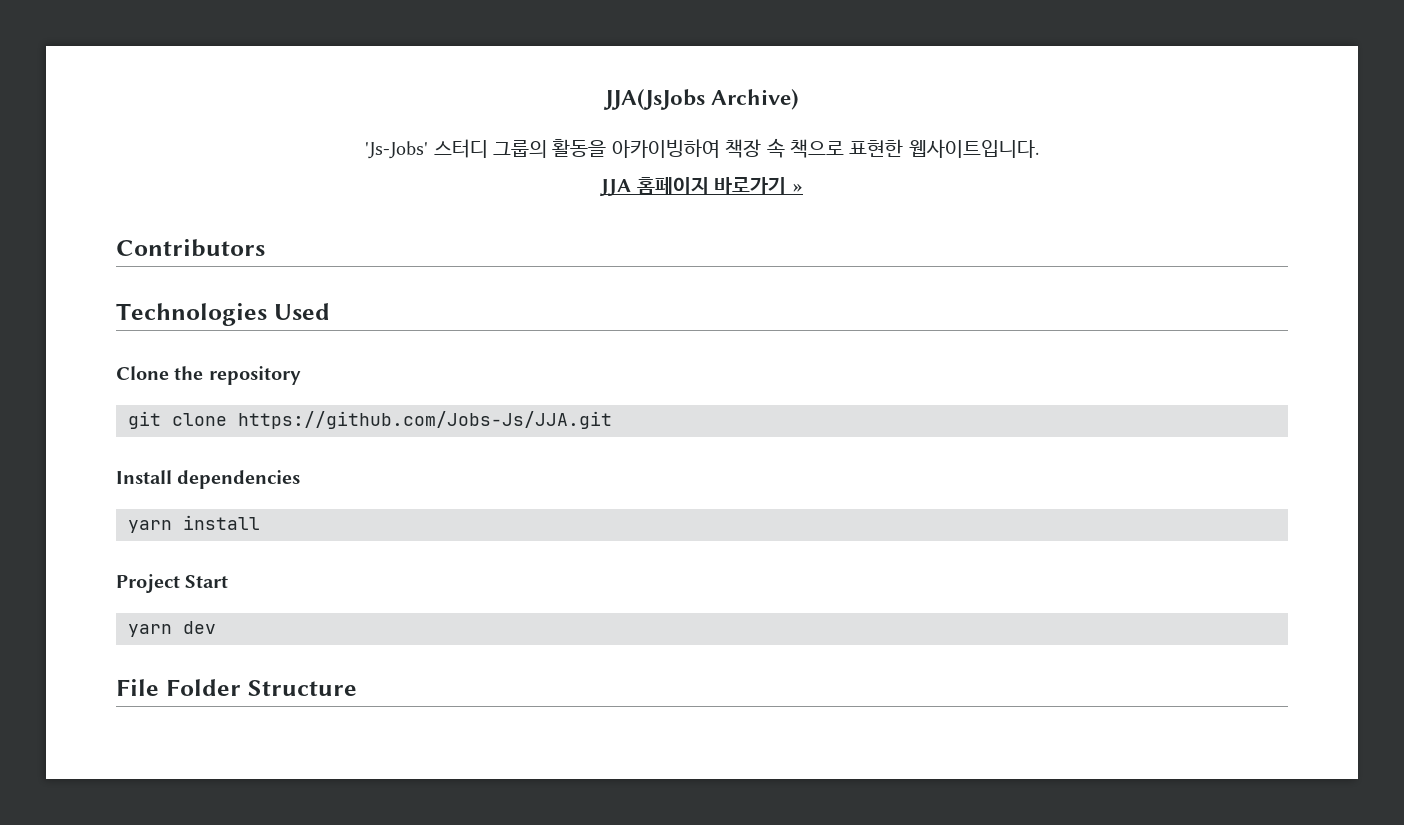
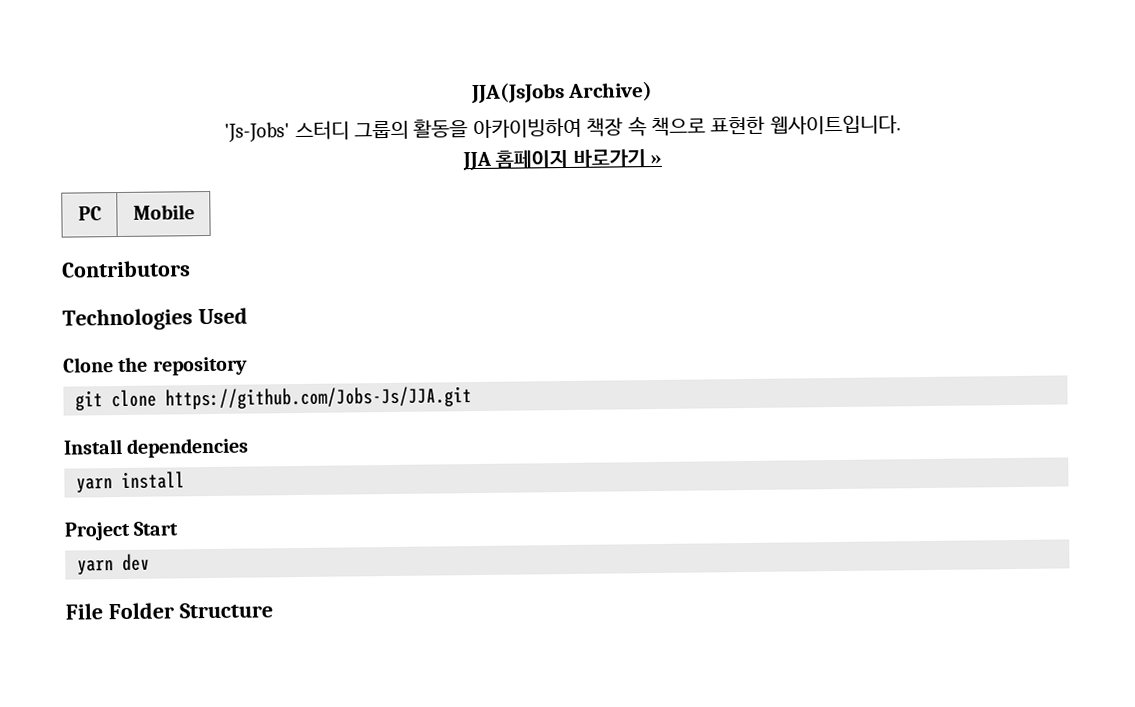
+ PC | Mobile

